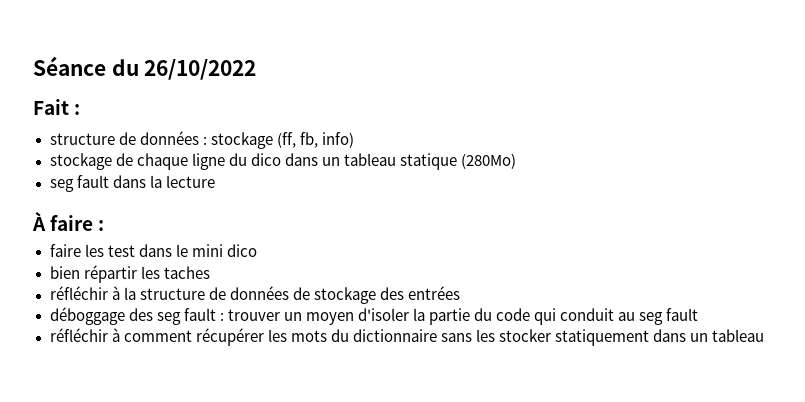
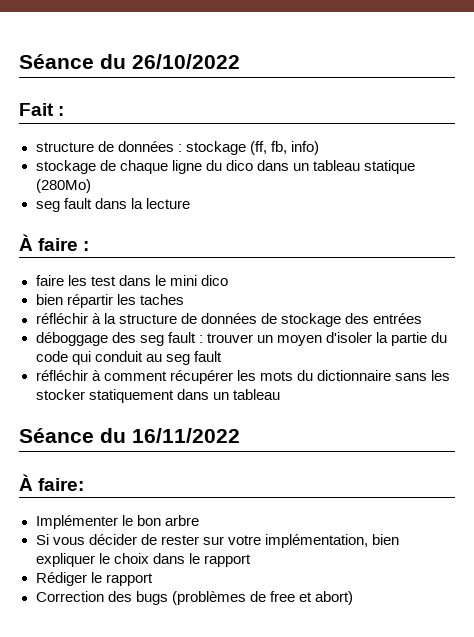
+ Séance du 16/11/2022
+ À faire:
+ Implémenter le bon arbre
+ Si vous décider de rester sur votre implémentation, bien expliquer le choix dans le rapport
+ Rédiger le rapport
+ Correction des bugs (problèmes de free et abort)

